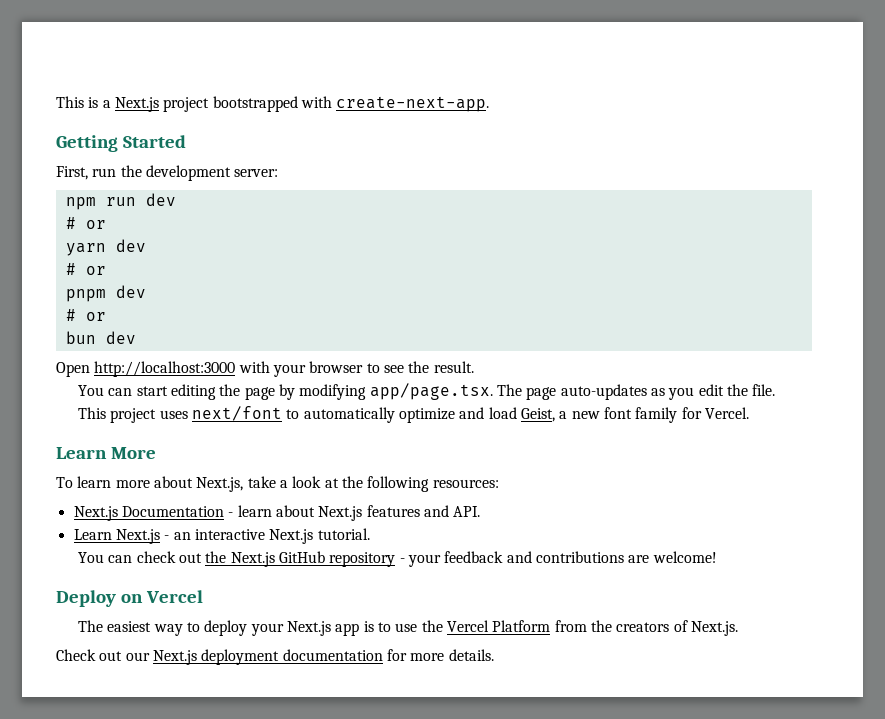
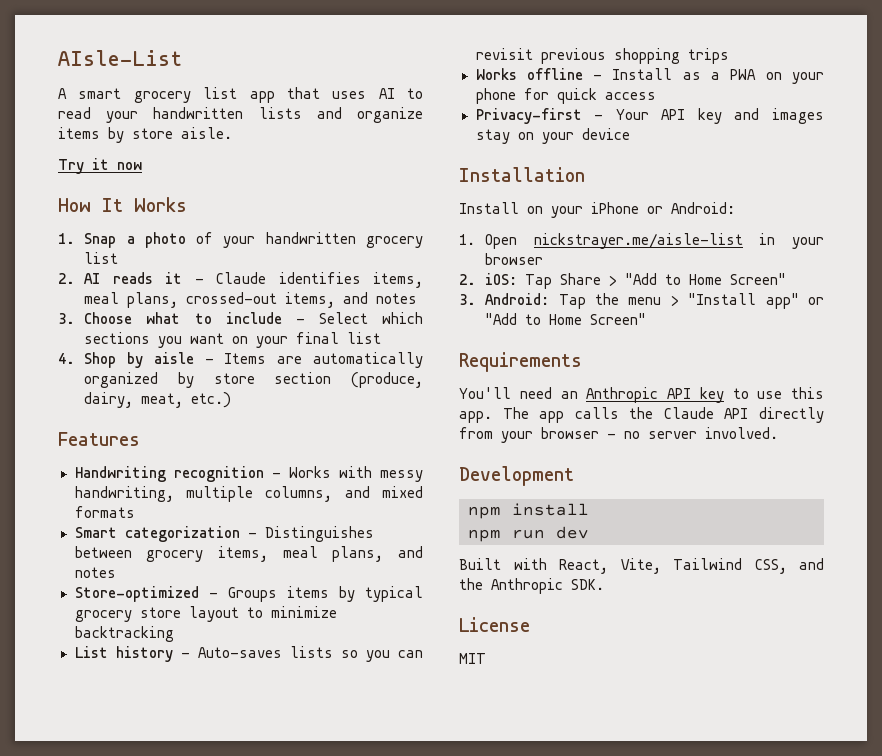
- This is a Next.js project bootstrapped with create-next-app.
- Getting Started
- First, run the development server:
+ AIsle-List
+ A smart grocery list app that uses AI to read your handwritten lists and organize items by store aisle.
+ Try it now
+ How It Works
+ 1. Snap a photo of your handwritten grocery list
+ 2. AI reads it - Claude identifies items, meal plans, crossed-out items, and notes
+ 3. Choose what to include - Select which sections you want on your final list
+ 4. Shop by aisle - Items are automatically organized by store section (produce, dairy, meat, etc.)
+ Features
+ Handwriting recognition - Works with messy handwriting, multiple columns, and mixed formats
+ Smart categorization - Distinguishes between grocery items, meal plans, and notes
+ Store-optimized - Groups items by typical grocery store layout to minimize backtracking
+ List history - Auto-saves lists so you can revisit previous shopping trips
+ Works offline - Install as a PWA on your phone for quick access
+ Privacy-first - Your API key and images stay on your device
+ Installation
+ Install on your iPhone or Android:
+ 1. Open nickstrayer.me/aisle-list in your browser
+ 2. iOS: Tap Share > "Add to Home Screen"
+ 3. Android: Tap the menu > "Install app" or "Add to Home Screen"
+ Requirements
+ You'll need an Anthropic API key to use this app. The app calls the Claude API directly from your browser - no server involved.
+ Development
+ npm install
  npm run dev
- # or
- yarn dev
- # or
- pnpm dev
- # or
- bun dev
- Open http://localhost:3000 with your browser to see the result.
- You can start editing the page by modifying app/page.tsx. The page auto-updates as you edit the file.
- This project uses next/font to automatically optimize and load Geist, a new font family for Vercel.
- Learn More
- To learn more about Next.js, take a look at the following resources:
- Next.js Documentation - learn about Next.js features and API.
- Learn Next.js - an interactive Next.js tutorial.
- You can check out the Next.js GitHub repository - your feedback and contributions are welcome!
- Deploy on Vercel
- The easiest way to deploy your Next.js app is to use the Vercel Platform from the creators of Next.js.
- Check out our Next.js deployment documentation for more details.
+ Built with React, Vite, Tailwind CSS, and the Anthropic SDK.
+ License
+ MIT

